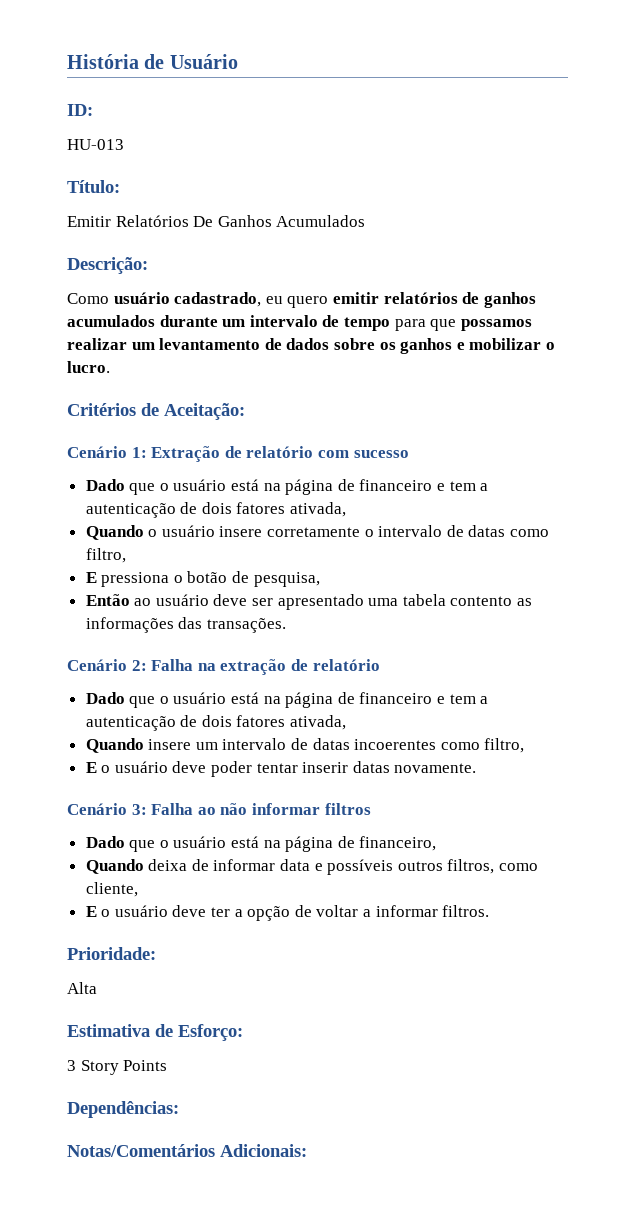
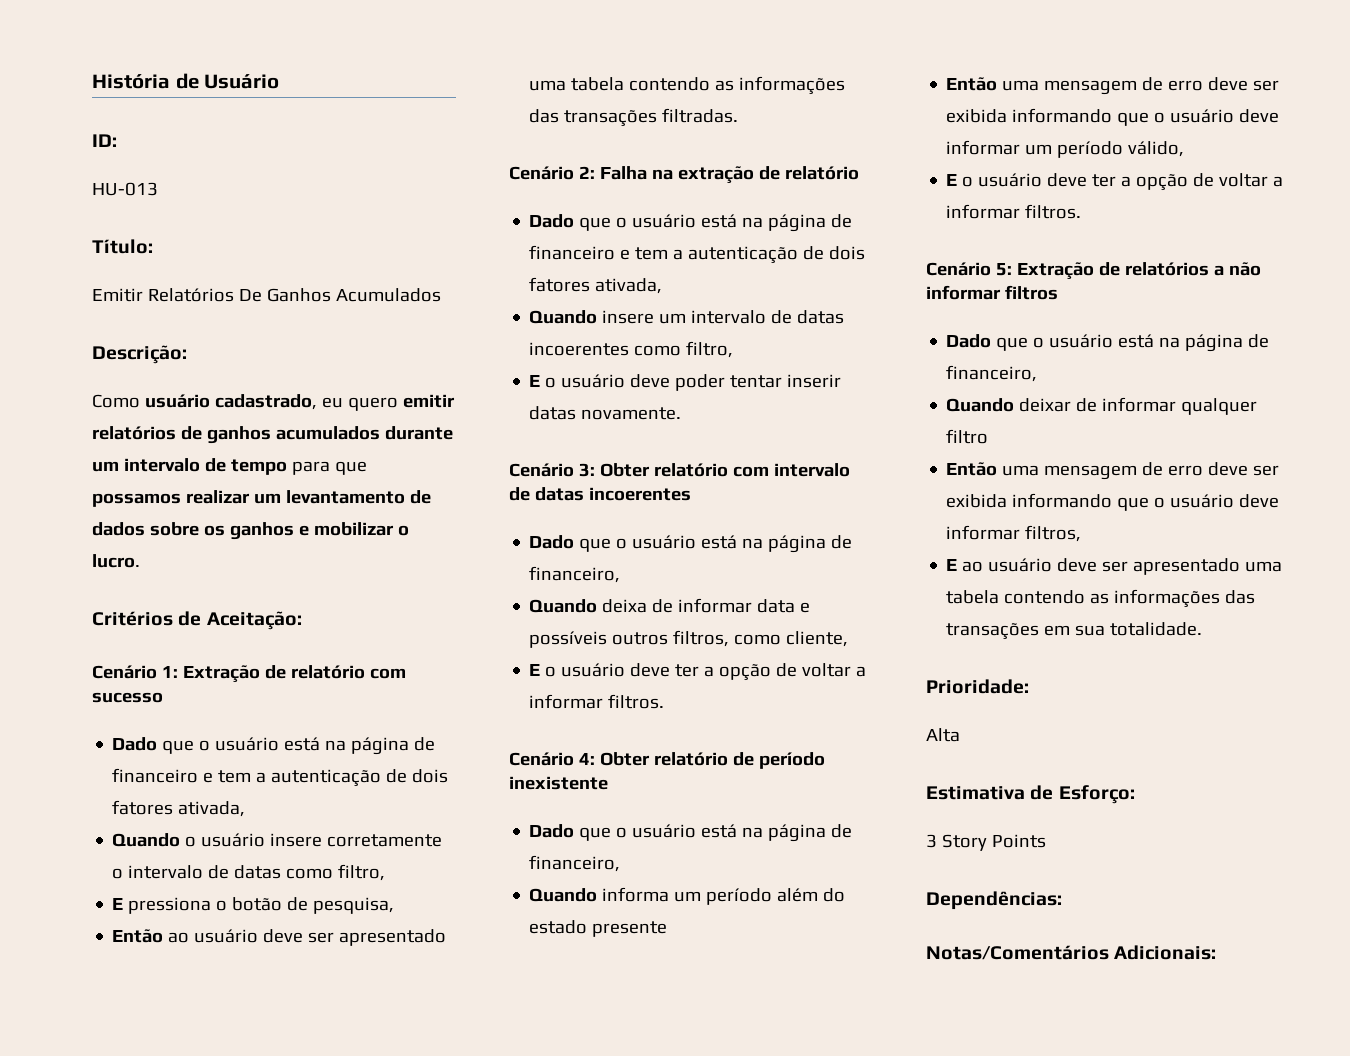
- Então ao usuário deve ser apresentado uma tabela contento as informações das transações.
+ Então ao usuário deve ser apresentado uma tabela contendo as informações das transações filtradas.
- Cenário 3: Falha ao não informar filtros
+ Cenário 3: Obter relatório com intervalo de datas incoerentes
+ Cenário 4: Obter relatório de período inexistente
+ Dado que o usuário está na página de financeiro,
+ Quando informa um período além do estado presente
+ Então uma mensagem de erro deve ser exibida informando que o usuário deve informar um período válido,
+ E o usuário deve ter a opção de voltar a informar filtros.
+ Cenário 5: Extração de relatórios a não informar filtros
+ Dado que o usuário está na página de financeiro,
+ Quando deixar de informar qualquer filtro
+ Então uma mensagem de erro deve ser exibida informando que o usuário deve informar filtros,
+ E ao usuário deve ser apresentado uma tabela contendo as informações das transações em sua totalidade.

